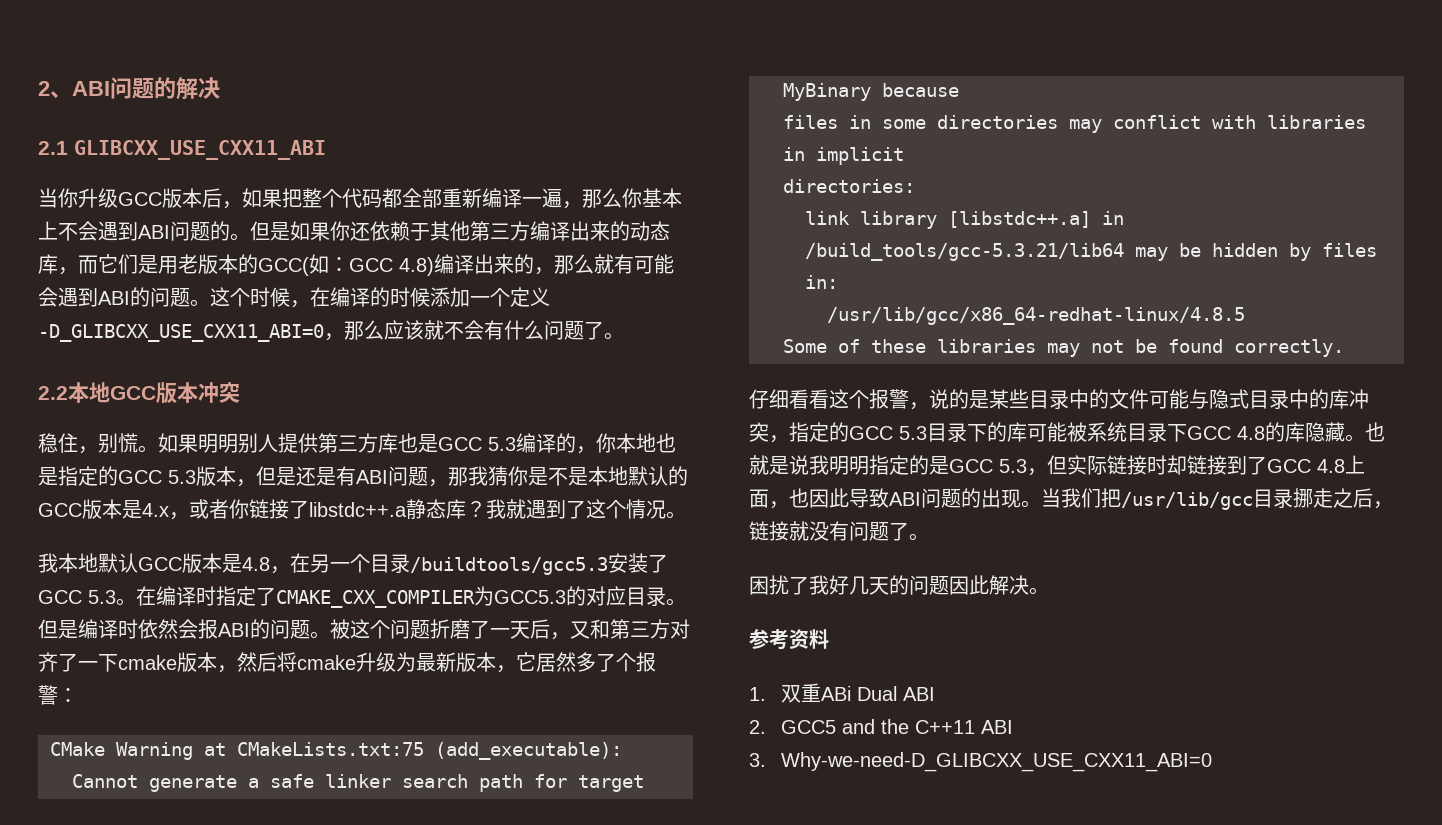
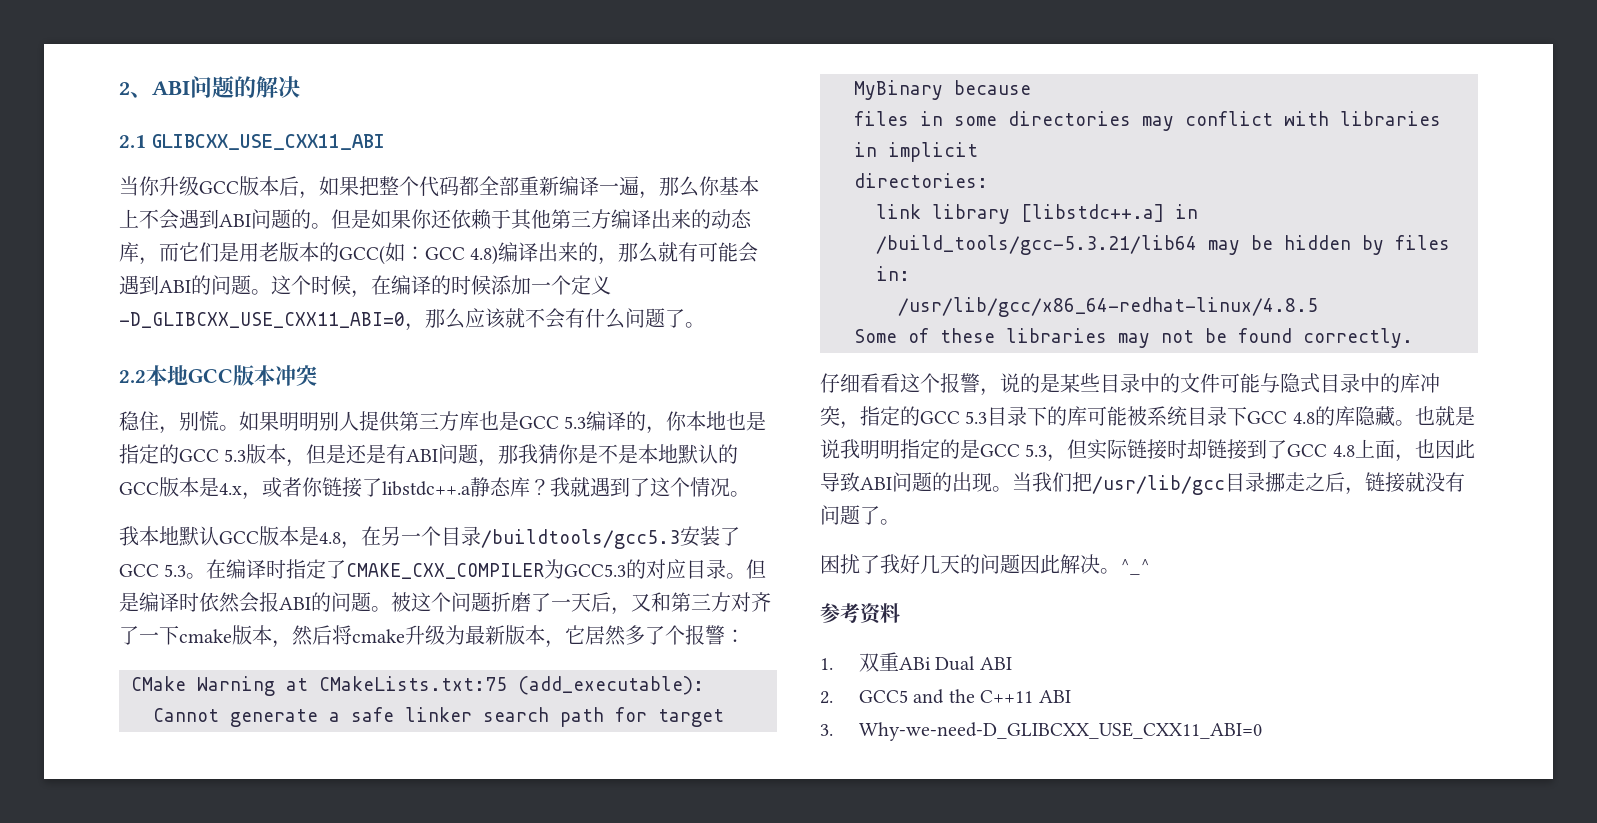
+ ^_^

